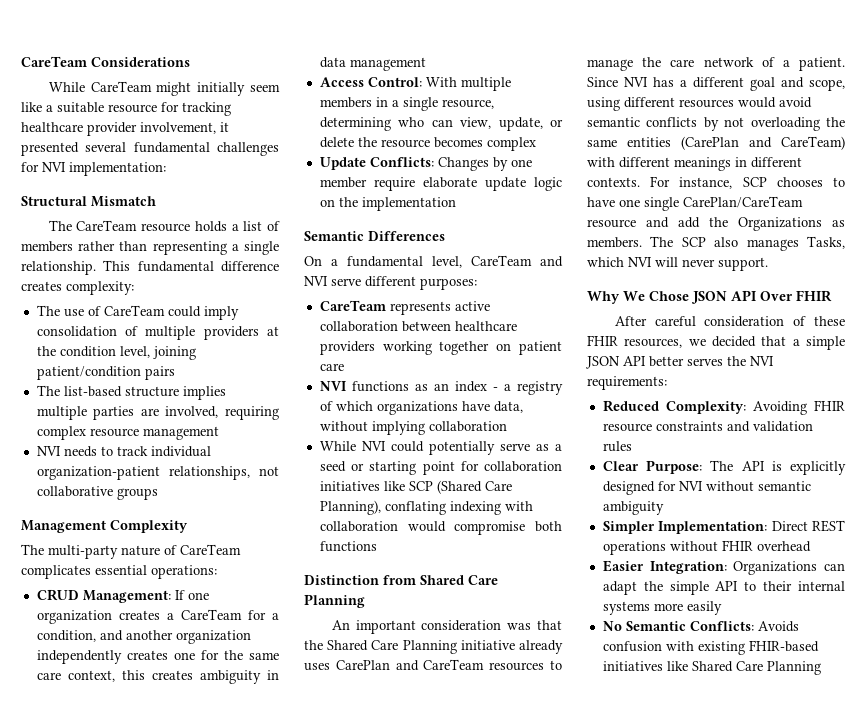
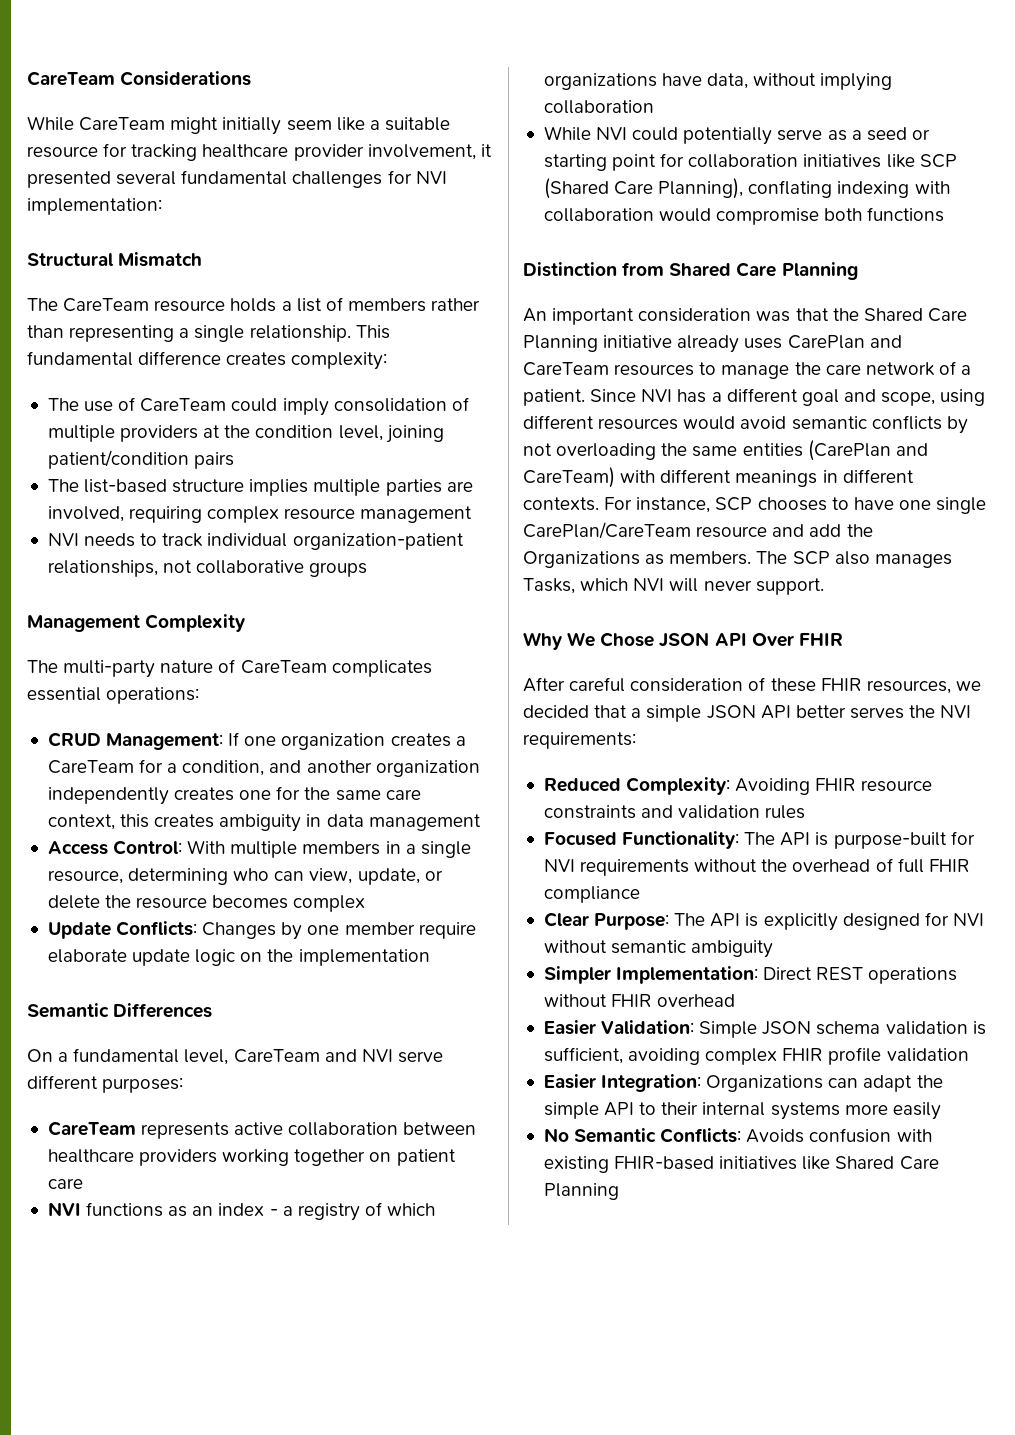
+ Focused Functionality: The API is purpose-built for NVI requirements without the overhead of full FHIR compliance
+ Easier Validation: Simple JSON schema validation is sufficient, avoiding complex FHIR profile validation

